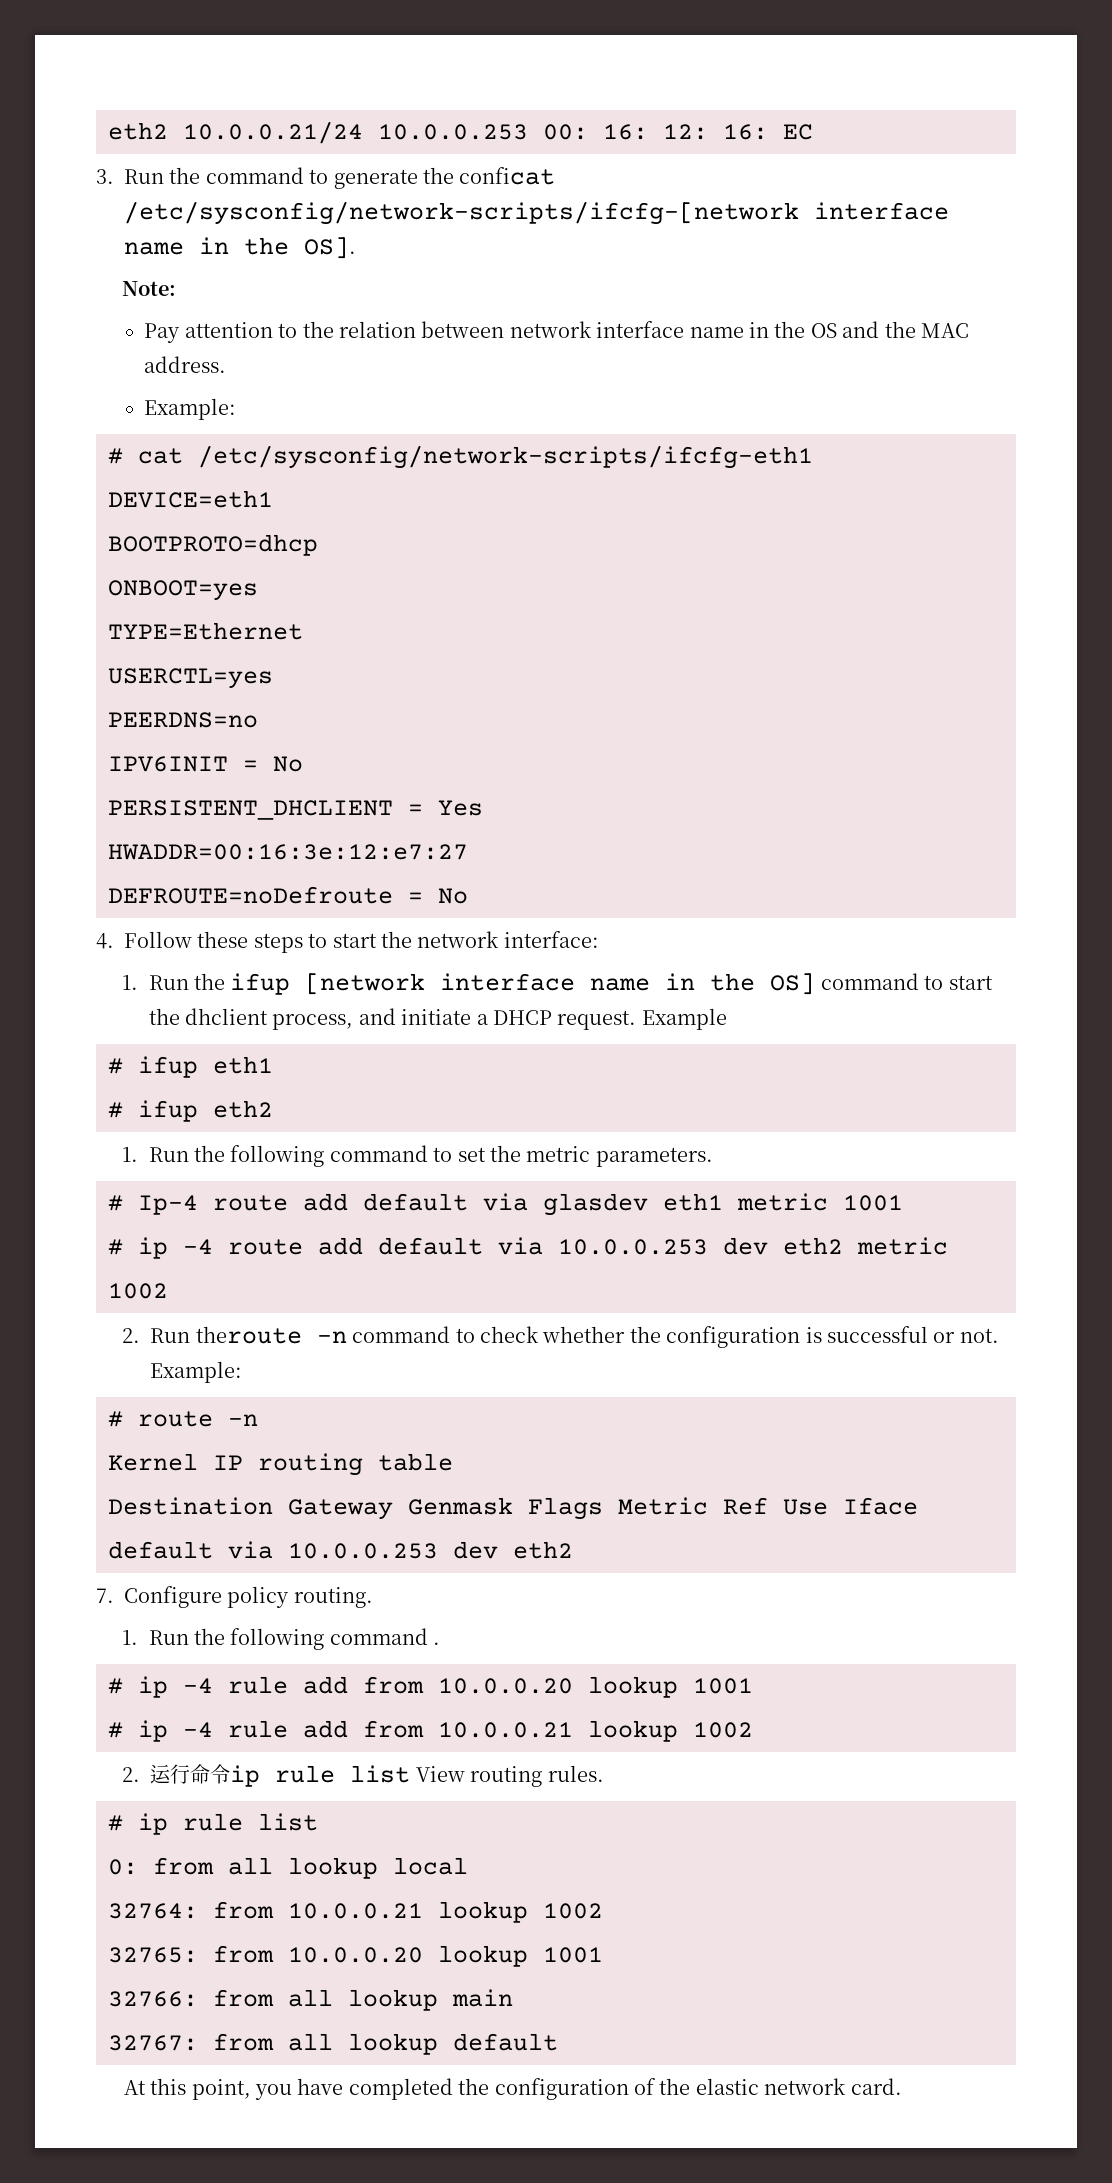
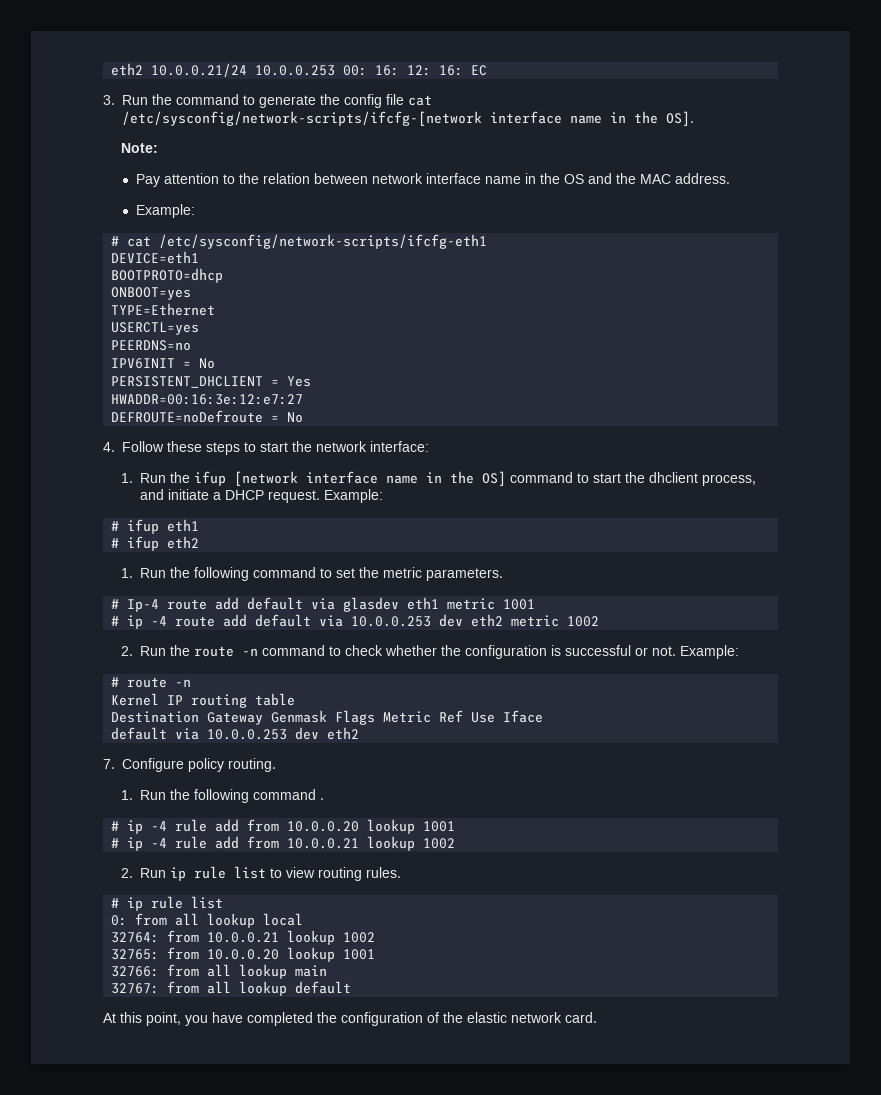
- 3. Run the command to generate the conficat /etc/sysconfig/network-scripts/ifcfg-[network interface name in the OS].
+ 3. Run the command to generate the config file cat /etc/sysconfig/network-scripts/ifcfg-[network interface name in the OS].
- 1. Run the ifup [network interface name in the OS] command to start the dhclient process, and initiate a DHCP request. Example
+ 1. Run the ifup [network interface name in the OS] command to start the dhclient process, and initiate a DHCP request. Example:
- 2. Run theroute -n command to check whether the configuration is successful or not.
+ 2. Run the route -n command to check whether the configuration is successful or not.
- 2.运行命令ip rule list View routing rules.
+ 2. Run ip rule list to view routing rules.

